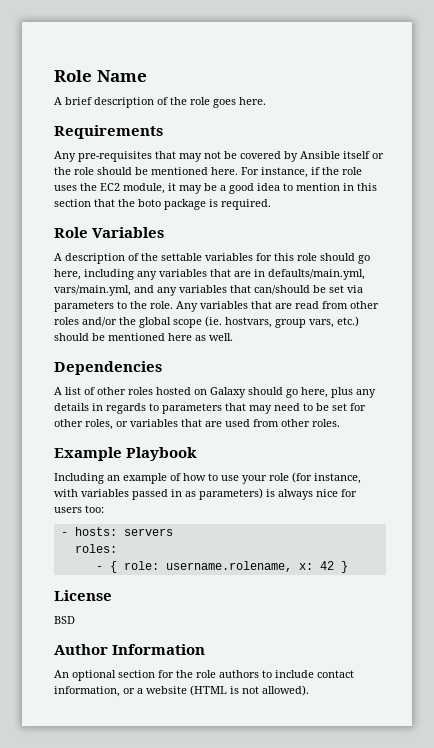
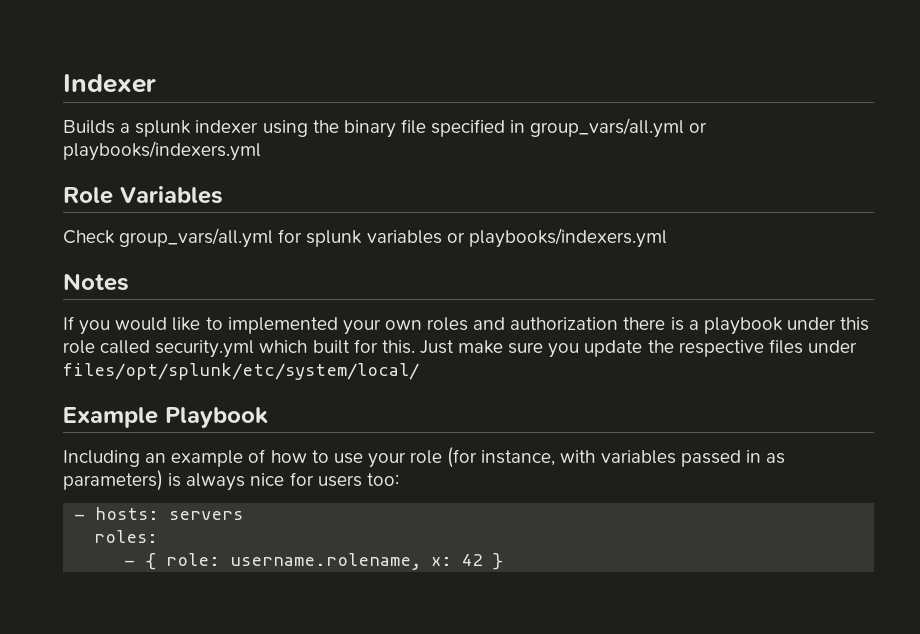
- Role Name
- A brief description of the role goes here.
- Requirements
- Any pre-requisites that may not be covered by Ansible itself or the role should be mentioned here. For instance, if the role uses the EC2 module, it may be a good idea to mention in this section that the boto package is required.
+ Indexer
+ Builds a splunk indexer using the binary file specified in group_vars/all.yml or playbooks/indexers.yml
  Role Variables
- A description of the settable variables for this role should go here, including any variables that are in defaults/main.yml, vars/main.yml, and any variables that can/should be set via parameters to the role. Any variables that are read from other roles and/or the global scope (ie. hostvars, group vars, etc.) should be mentioned here as well.
- Dependencies
- A list of other roles hosted on Galaxy should go here, plus any details in regards to parameters that may need to be set for other roles, or variables that are used from other roles.
+ Check group_vars/all.yml for splunk variables or playbooks/indexers.yml
+ Notes
+ If you would like to implemented your own roles and authorization there is a playbook under this role called security.yml which built for this. Just make sure you update the respective files under files/opt/splunk/etc/system/local/
- License
- BSD
- Author Information
- An optional section for the role authors to include contact information, or a website (HTML is not allowed).

